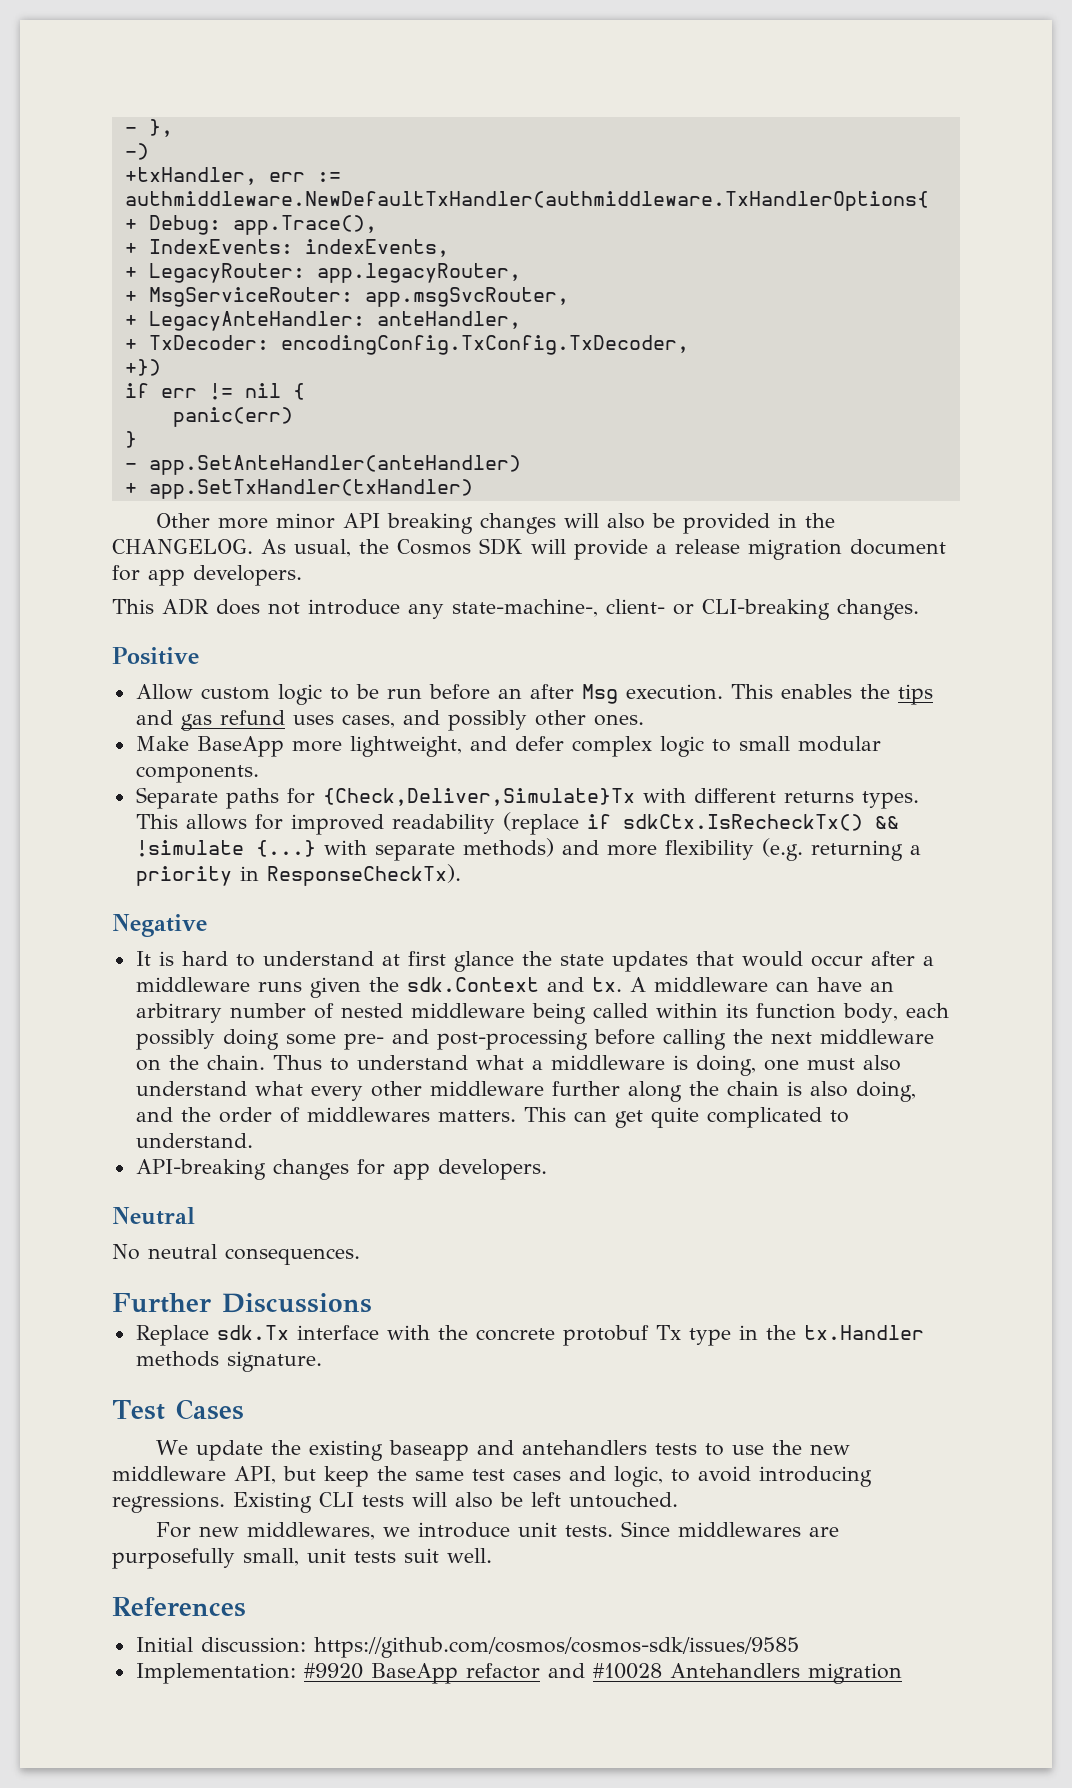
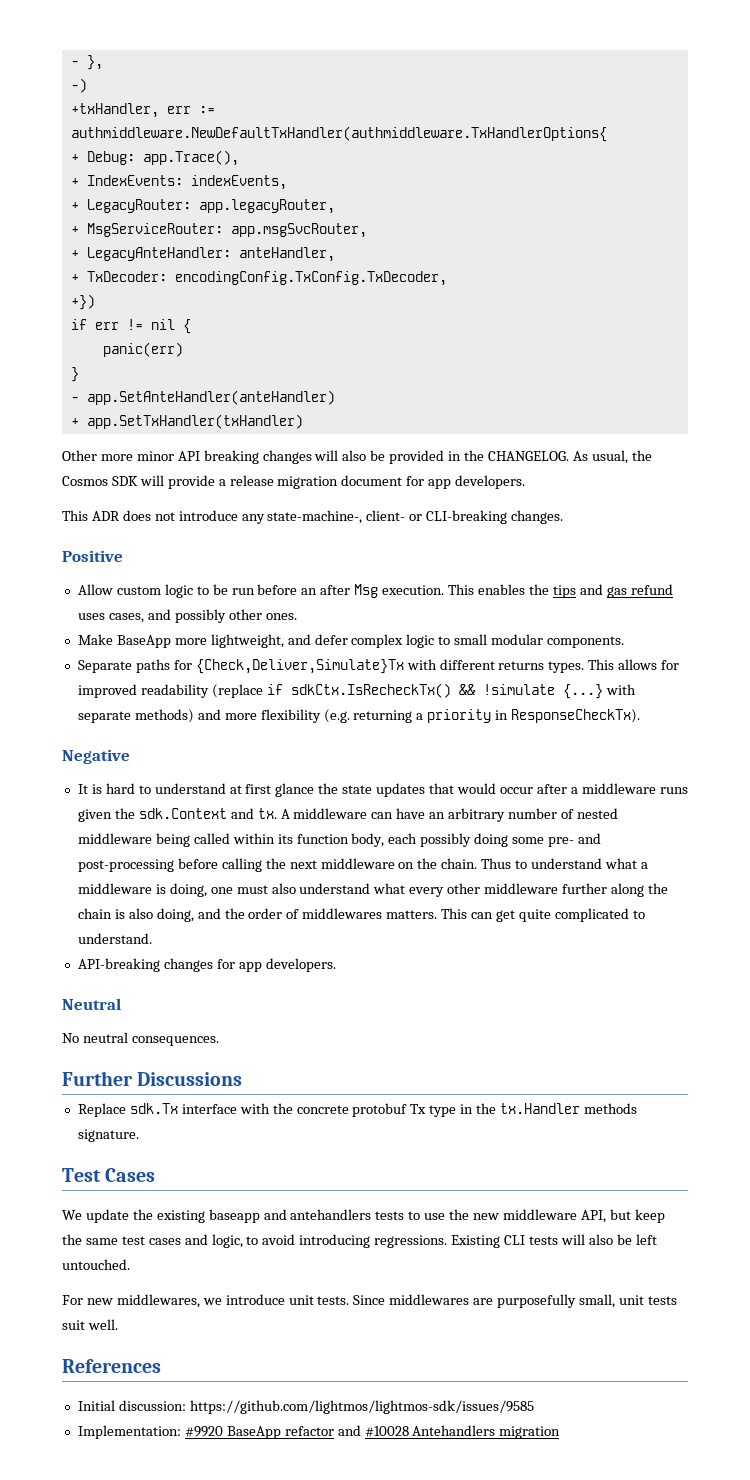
- Initial discussion: https://github.com/cosmos/cosmos-sdk/issues/9585
+ Initial discussion: https://github.com/lightmos/lightmos-sdk/issues/9585

